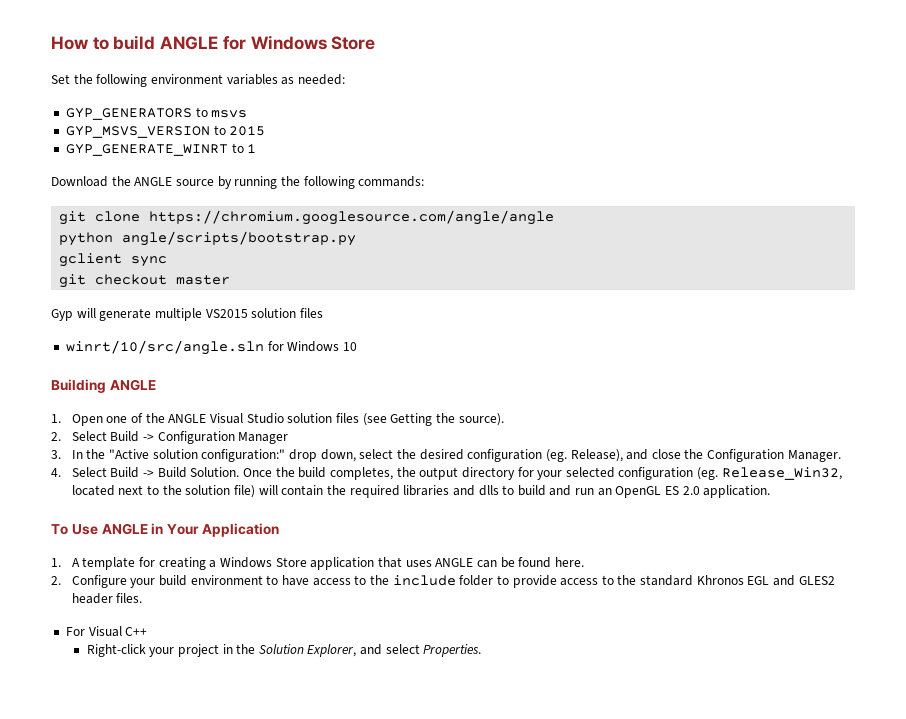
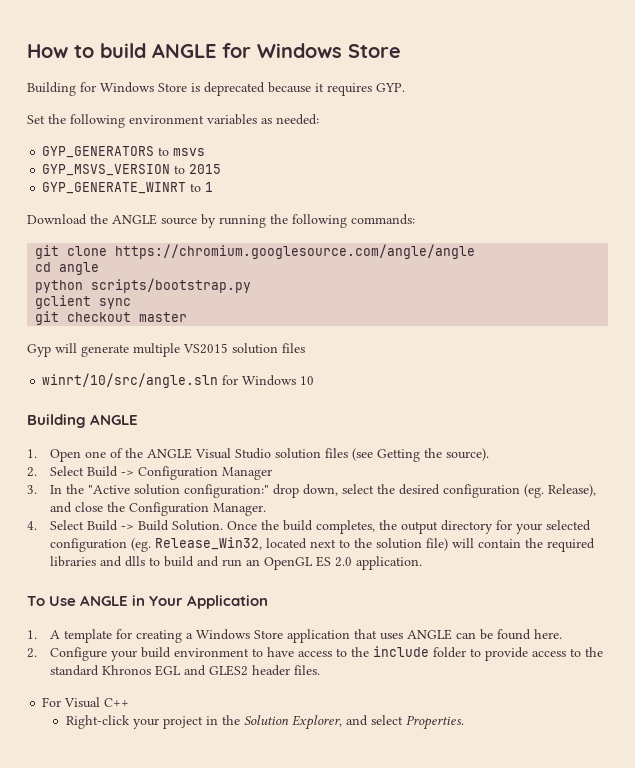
+ Building for Windows Store is deprecated because it requires GYP.
+ cd angle
- python angle/scripts/bootstrap.py
+ python scripts/bootstrap.py

